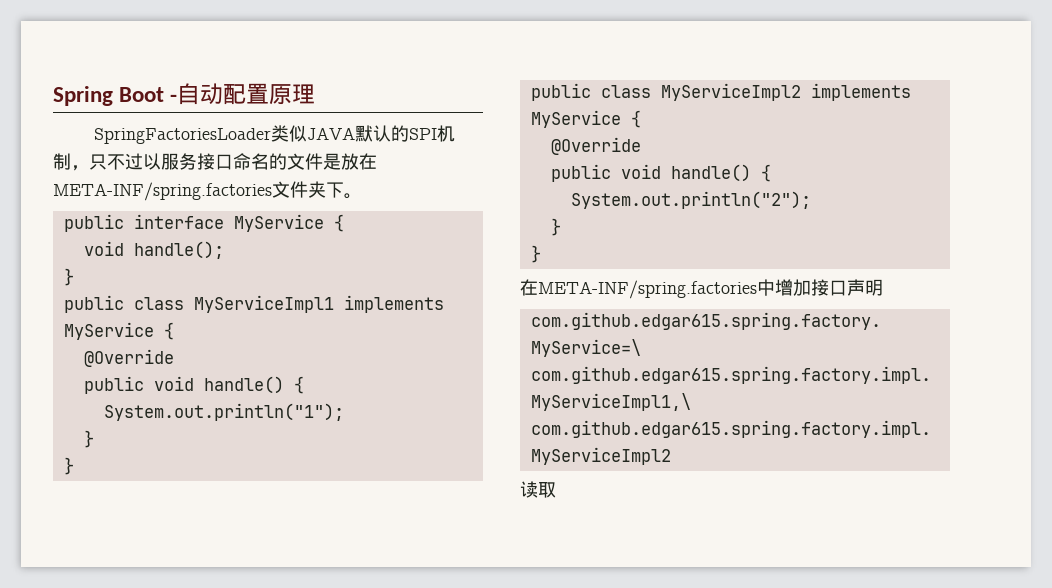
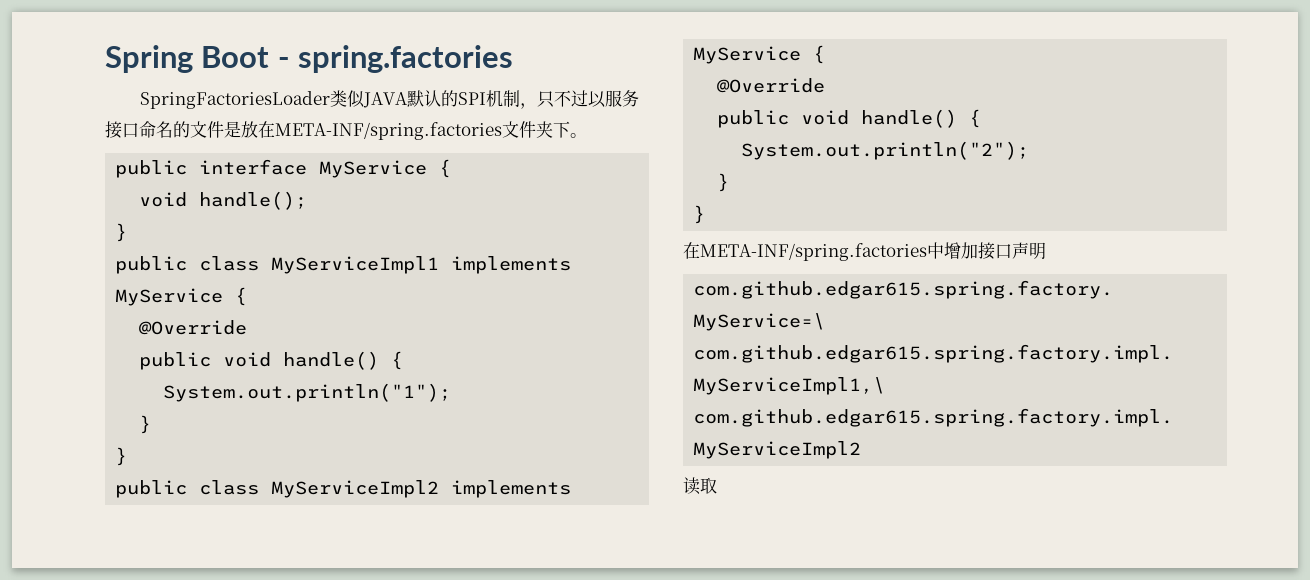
- Spring Boot -自动配置原理
+ Spring Boot - spring.factories

